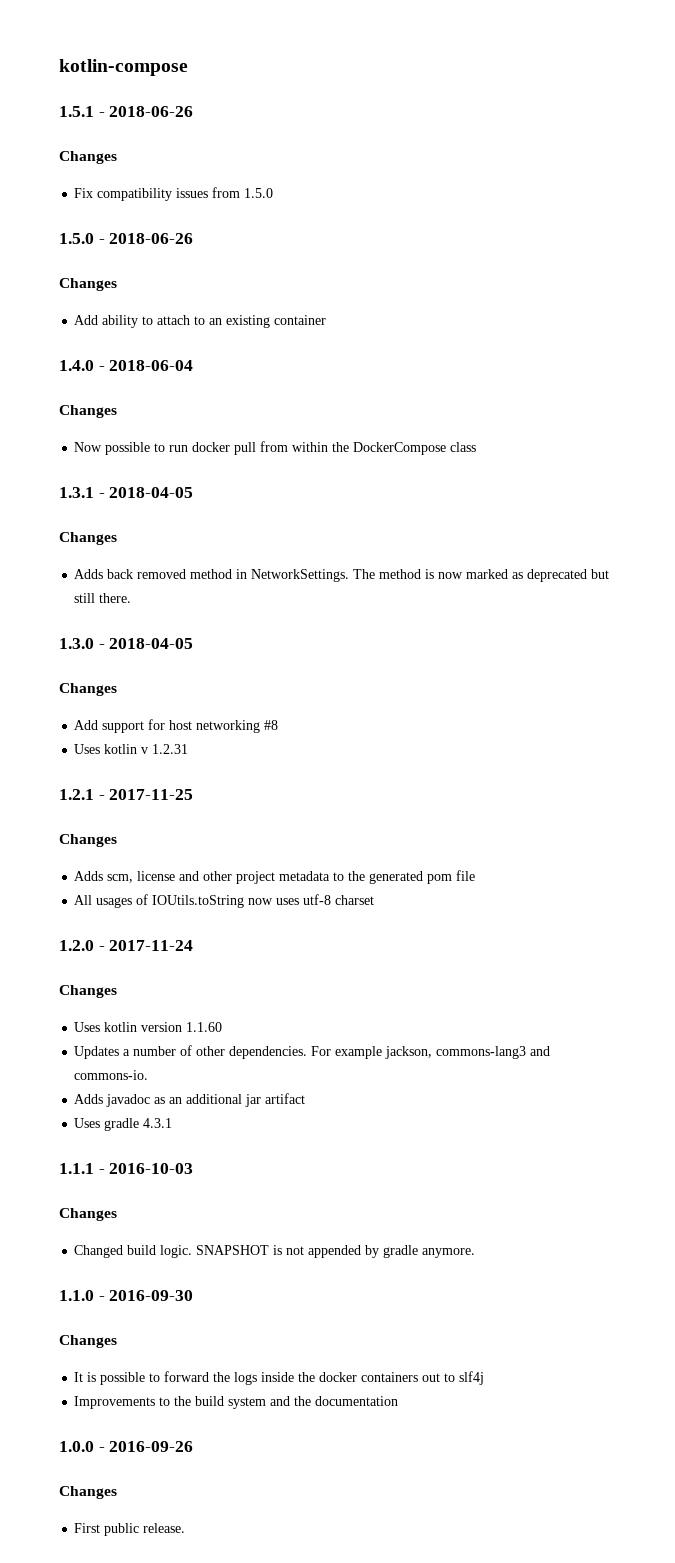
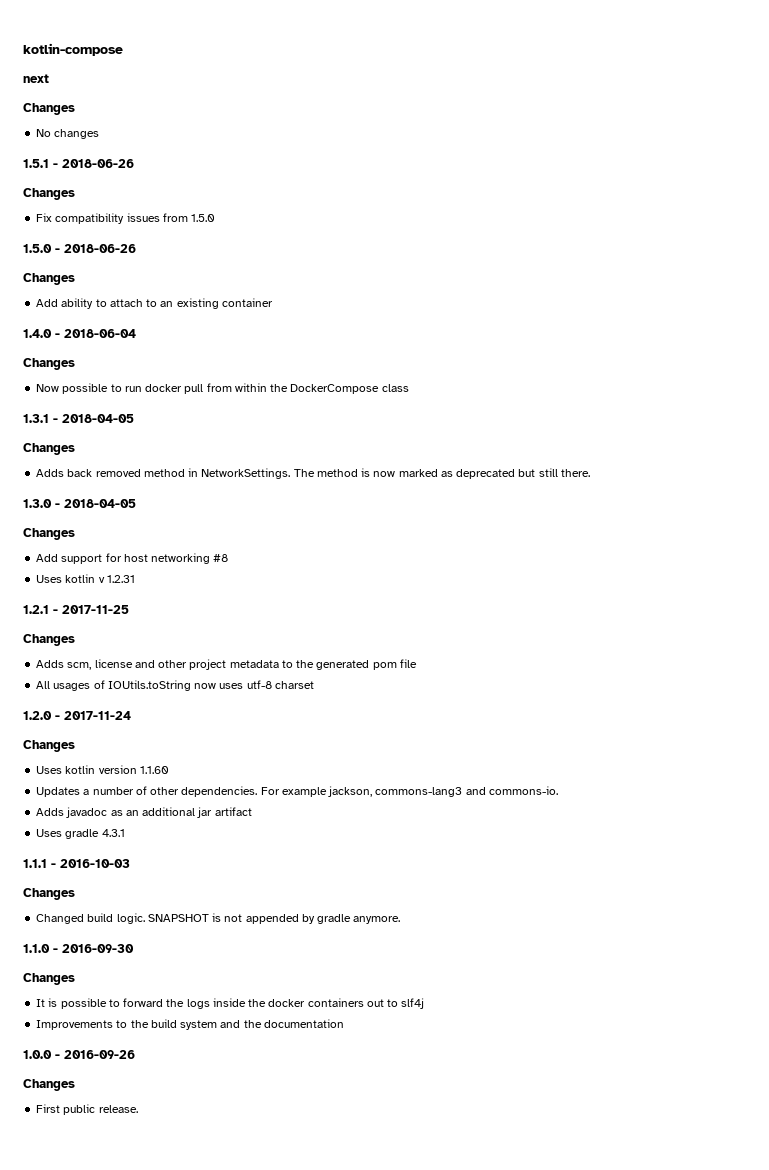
+ next
+ Changes
+ No changes

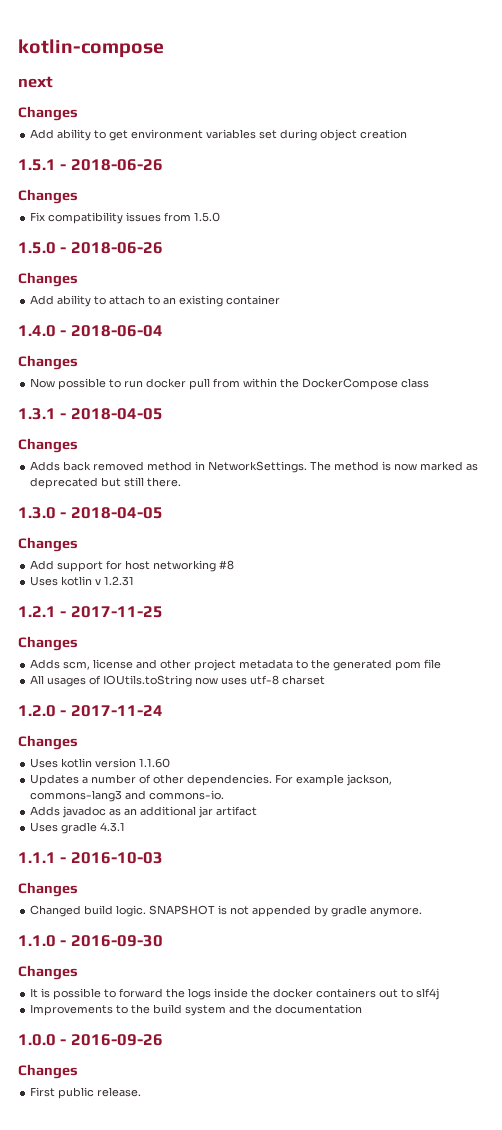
- No changes
+ Add ability to get environment variables set during object creation

